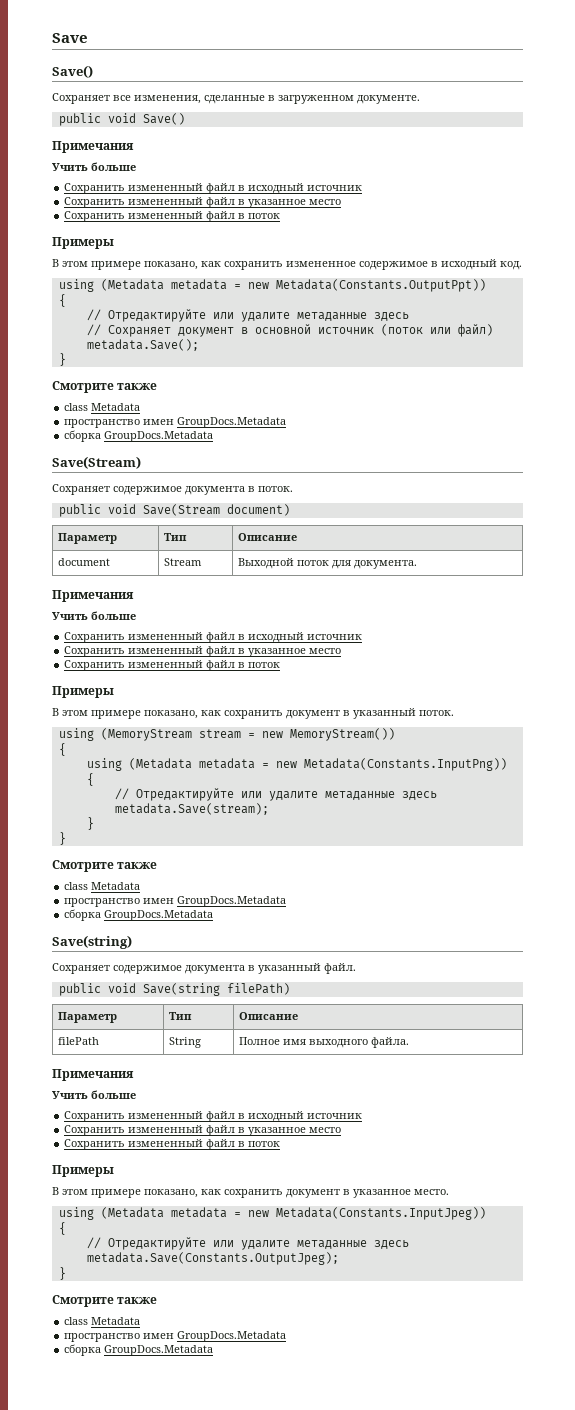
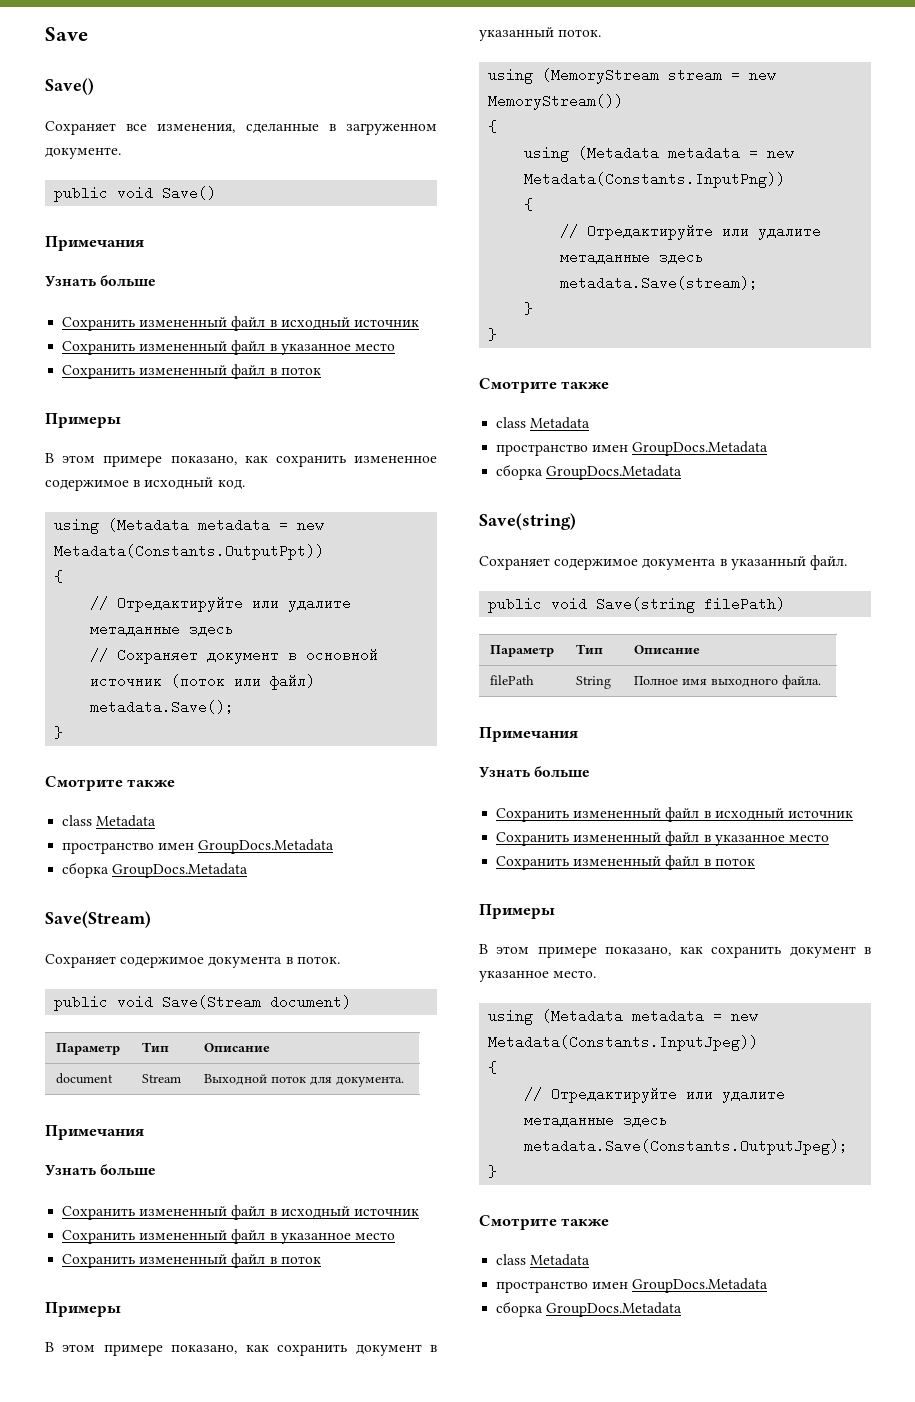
  public void Save()
  Примечания
- Учить больше
+ Узнать больше
  document | Stream | Выходной поток для документа.
  Примечания
- Учить больше
+ Узнать больше
  filePath | String | Полное имя выходного файла.
  Примечания
- Учить больше
+ Узнать больше

